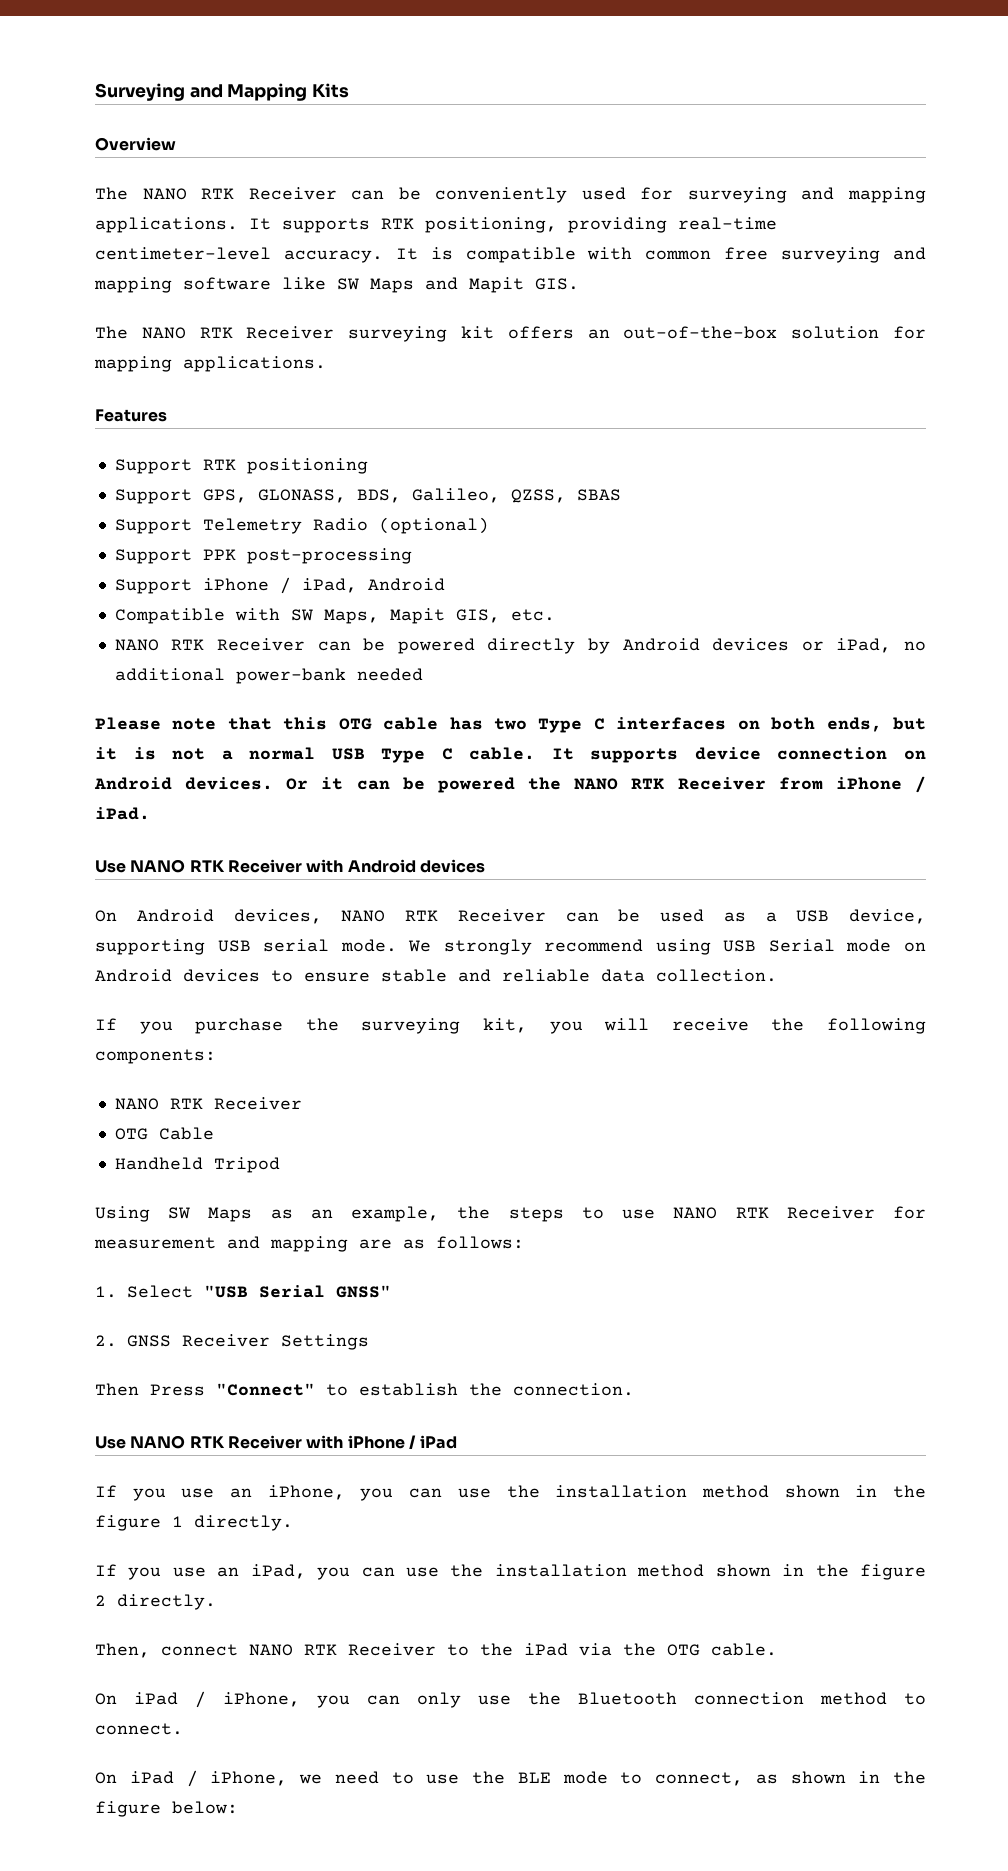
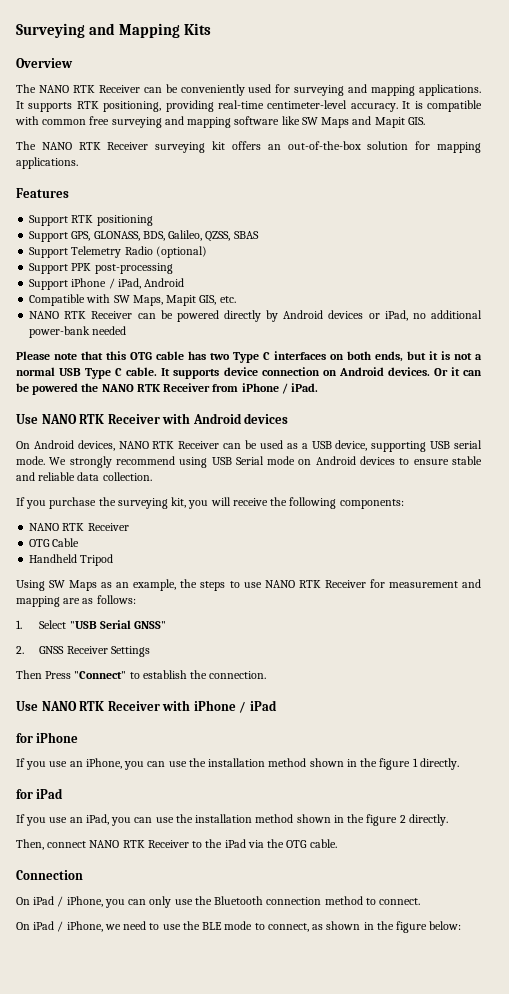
+ for iPhone
+ for iPad
+ Connection

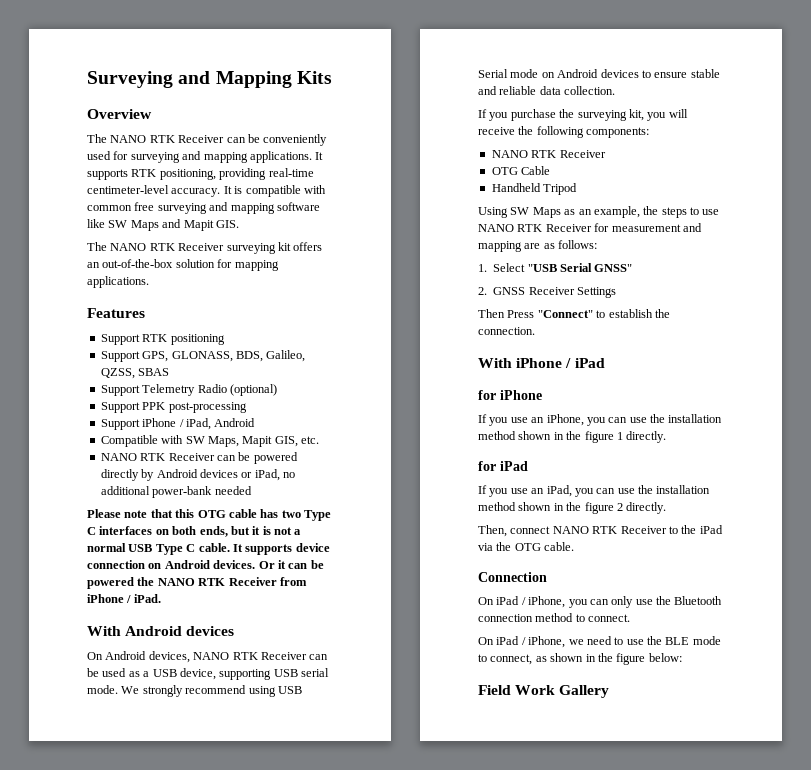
- Use NANO RTK Receiver with Android devices
+ With Android devices
- Use NANO RTK Receiver with iPhone / iPad
+ With iPhone / iPad
+ Field Work Gallery

